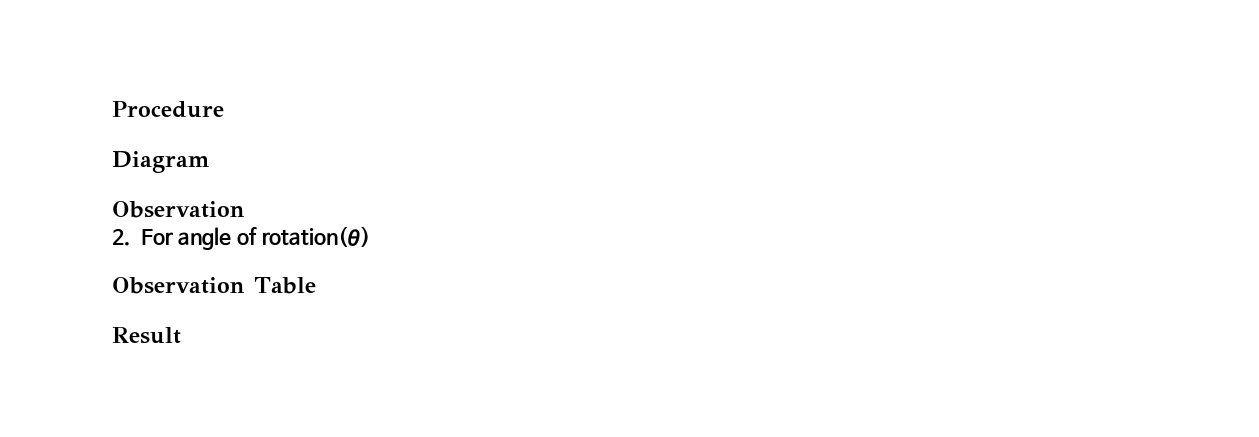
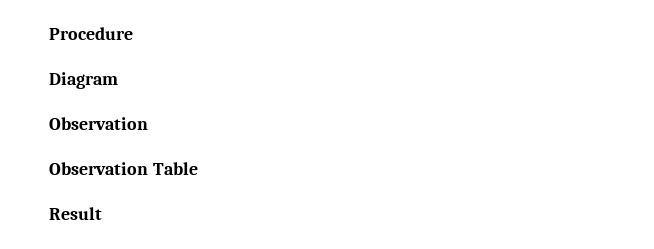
- 2. For angle of rotation(θ)

